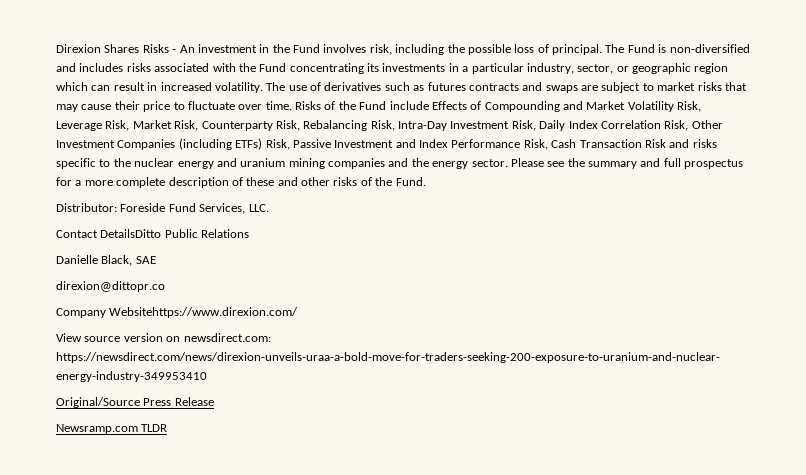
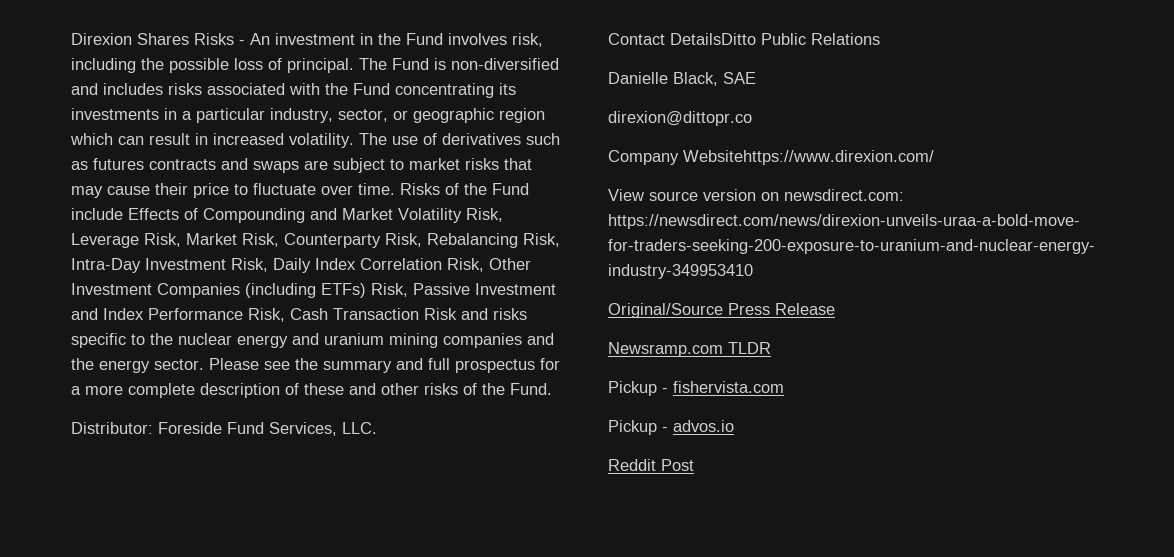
+ Pickup - fishervista.com
+ Pickup - advos.io
+ Reddit Post

